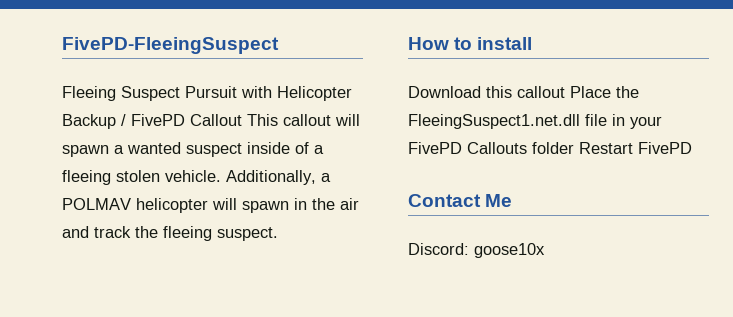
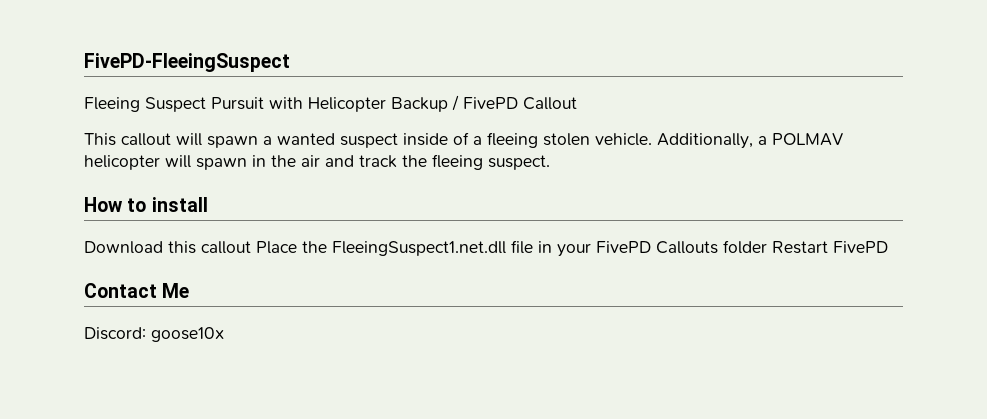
- Fleeing Suspect Pursuit with Helicopter Backup / FivePD Callout This callout will spawn a wanted suspect inside of a fleeing stolen vehicle.
+ Fleeing Suspect Pursuit with Helicopter Backup / FivePD Callout
+ This callout will spawn a wanted suspect inside of a fleeing stolen vehicle.

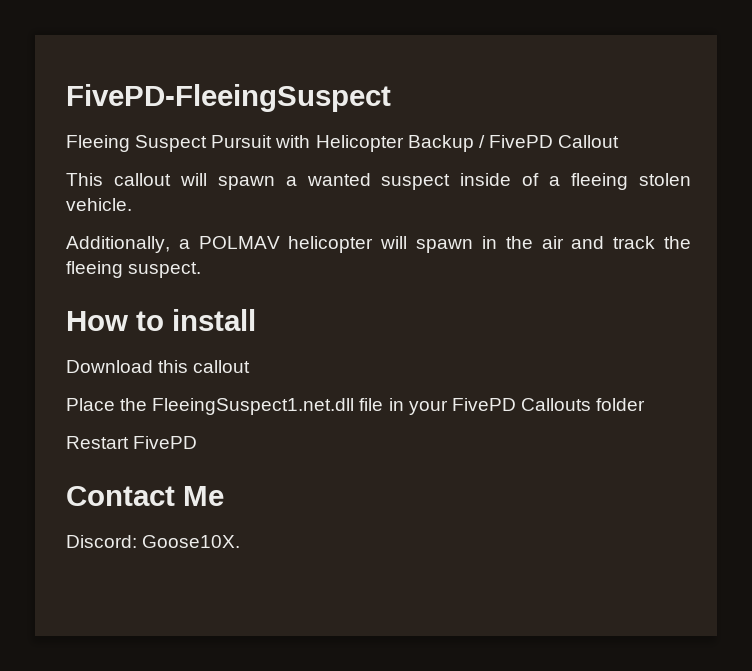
- This callout will spawn a wanted suspect inside of a fleeing stolen vehicle. Additionally, a POLMAV helicopter will spawn in the air and track the fleeing suspect.
+ This callout will spawn a wanted suspect inside of a fleeing stolen vehicle.
+ Additionally, a POLMAV helicopter will spawn in the air and track the fleeing suspect.
- Download this callout Place the FleeingSuspect1.net.dll file in your FivePD Callouts folder Restart FivePD
+ Download this callout
+ Place the FleeingSuspect1.net.dll file in your FivePD Callouts folder
+ Restart FivePD
- Discord: goose10x
+ Discord: Goose10X.

